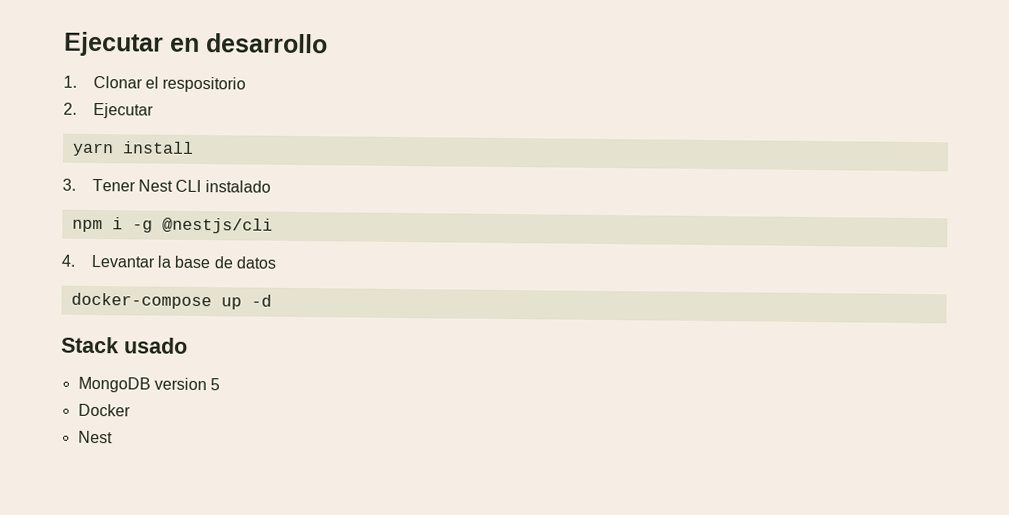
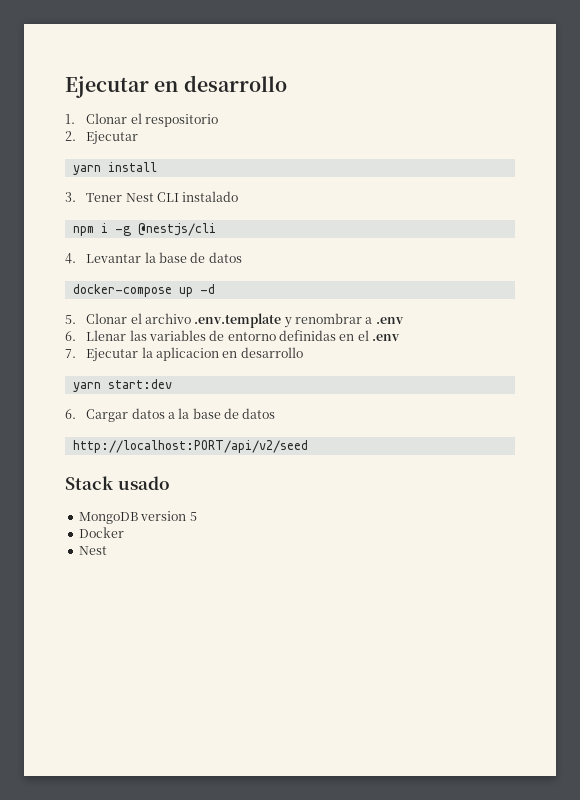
+ 5. Clonar el archivo .env.template y renombrar a .env
+ 6. Llenar las variables de entorno definidas en el .env
+ 7. Ejecutar la aplicacion en desarrollo
+ yarn start:dev
+ 6. Cargar datos a la base de datos
+ http://localhost:PORT/api/v2/seed

